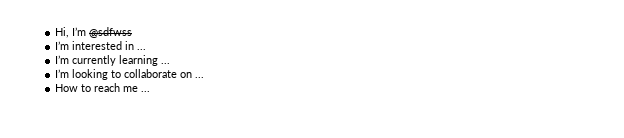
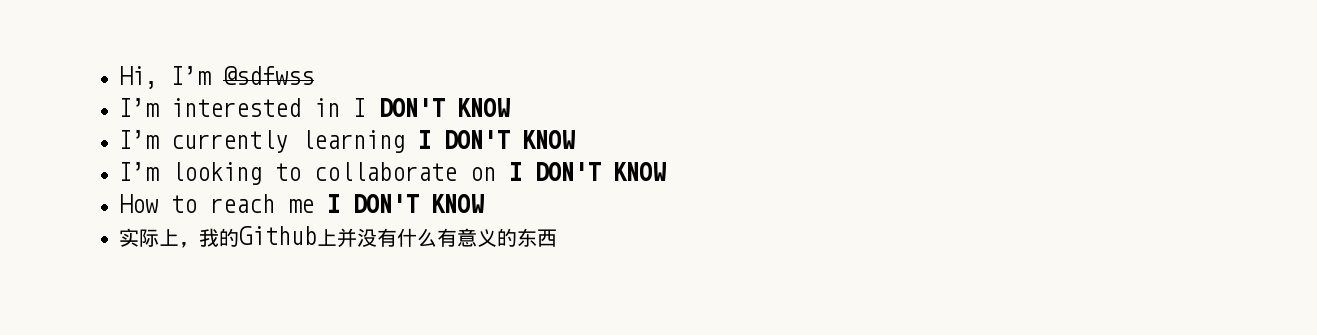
- I’m interested in ...
+ I’m interested in I DON'T KNOW
- I’m currently learning ...
+ I’m currently learning I DON'T KNOW
- I’m looking to collaborate on ...
+ I’m looking to collaborate on I DON'T KNOW
- How to reach me ...
+ How to reach me I DON'T KNOW
+ 实际上，我的Github上并没有什么有意义的东西

